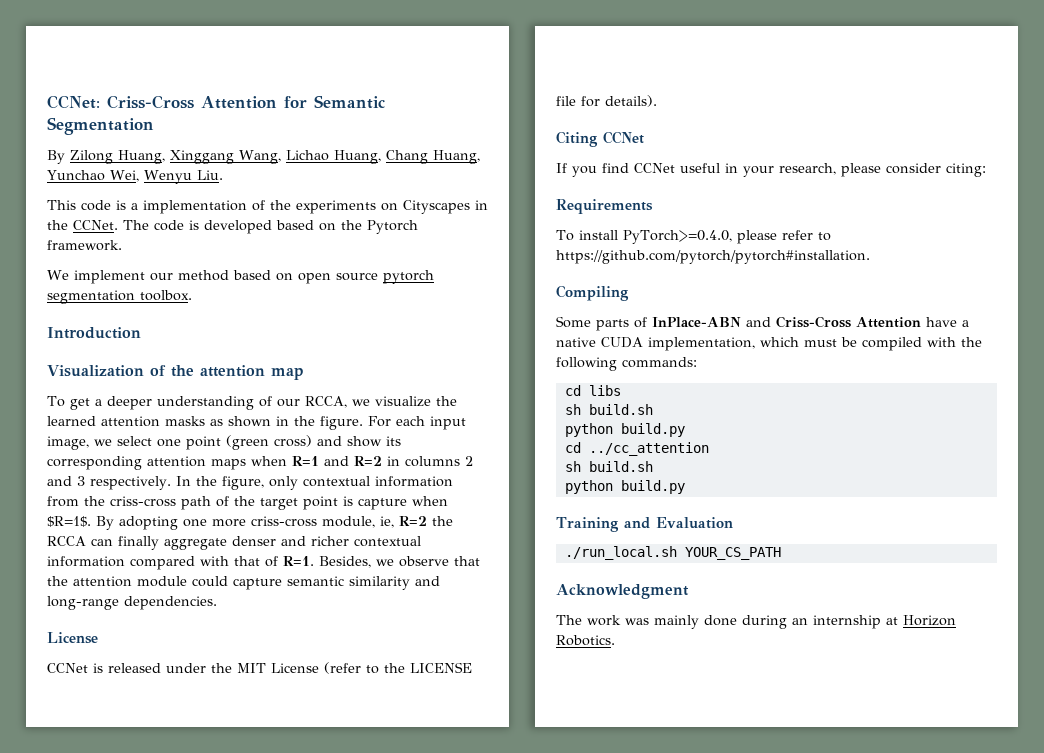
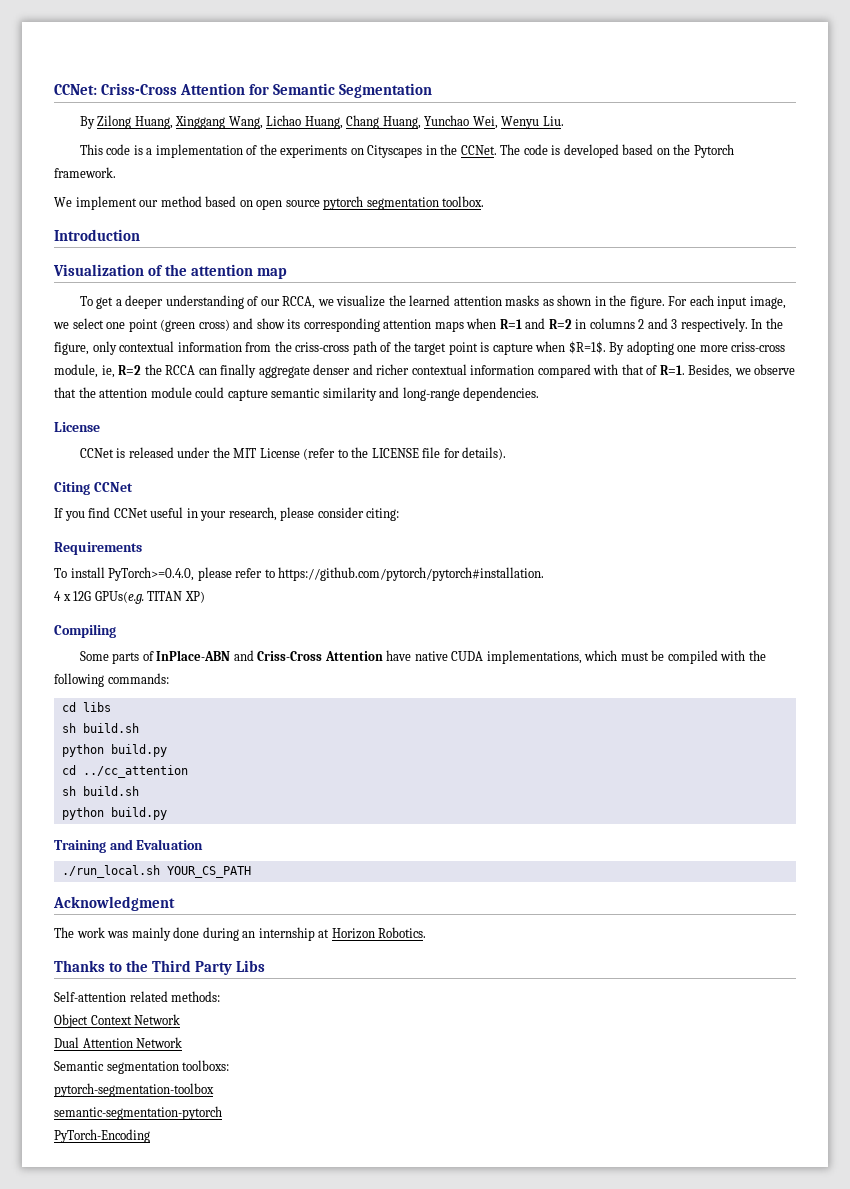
+ 4 x 12G GPUs(e.g. TITAN XP)
- Some parts of InPlace-ABN and Criss-Cross Attention have a native CUDA implementation, which must be compiled with the following commands:
+ Some parts of InPlace-ABN and Criss-Cross Attention have native CUDA implementations, which must be compiled with the following commands:
+ Thanks to the Third Party Libs
+ Self-attention related methods:
+ Object Context Network
+ Dual Attention Network
+ Semantic segmentation toolboxs:
+ pytorch-segmentation-toolbox
+ semantic-segmentation-pytorch
+ PyTorch-Encoding

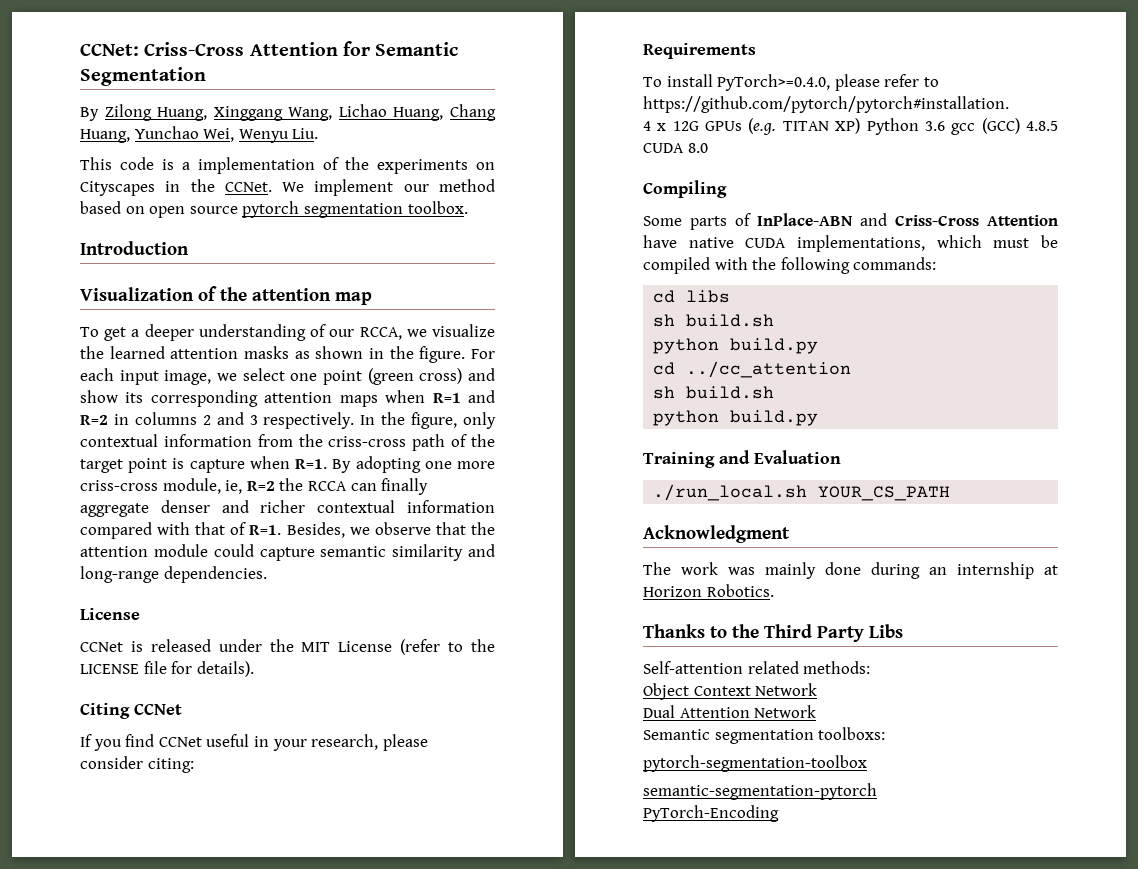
- This code is a implementation of the experiments on Cityscapes in the CCNet. The code is developed based on the Pytorch framework.
- We implement our method based on open source pytorch segmentation toolbox.
+ This code is a implementation of the experiments on Cityscapes in the CCNet. We implement our method based on open source pytorch segmentation toolbox.
- In the figure, only contextual information from the criss-cross path of the target point is capture when $R=1$. By adopting one more criss-cross module, ie, R=2 the RCCA can finally aggregate denser and richer contextual information compared with that of R=1. Besides, we observe that the attention module could capture semantic similarity and long-range dependencies.
+ In the figure, only contextual information from the criss-cross path of the target point is capture when R=1. By adopting one more criss-cross module, ie, R=2 the RCCA can finally aggregate denser and richer contextual information compared with that of R=1. Besides, we observe that the attention module could capture semantic similarity and long-range dependencies.
- 4 x 12G GPUs(e.g. TITAN XP)
+ 4 x 12G GPUs (e.g. TITAN XP) Python 3.6 gcc (GCC) 4.8.5 CUDA 8.0

